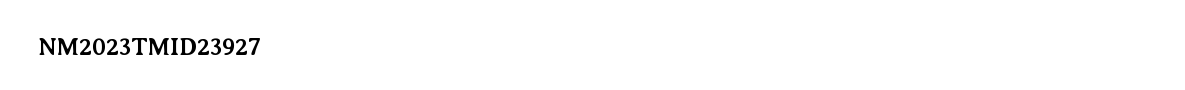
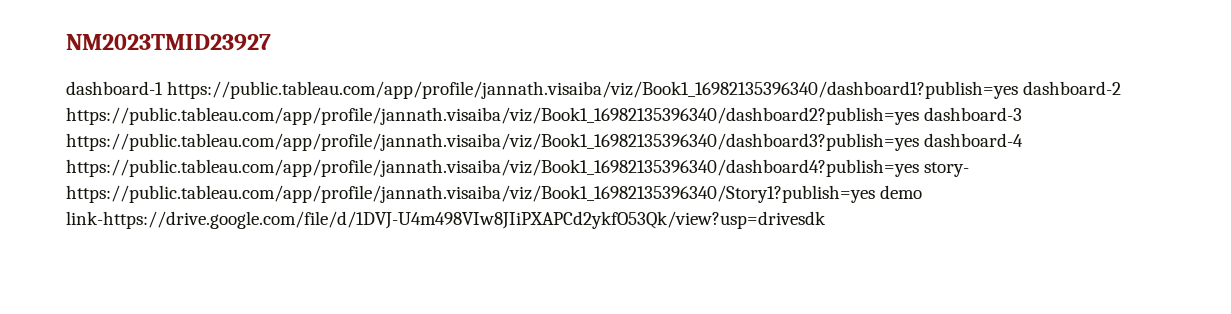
+ dashboard-1 https://public.tableau.com/app/profile/jannath.visaiba/viz/Book1_16982135396340/dashboard1?publish=yes dashboard-2 https://public.tableau.com/app/profile/jannath.visaiba/viz/Book1_16982135396340/dashboard2?publish=yes dashboard-3 https://public.tableau.com/app/profile/jannath.visaiba/viz/Book1_16982135396340/dashboard3?publish=yes dashboard-4 https://public.tableau.com/app/profile/jannath.visaiba/viz/Book1_16982135396340/dashboard4?publish=yes story- https://public.tableau.com/app/profile/jannath.visaiba/viz/Book1_16982135396340/Story1?publish=yes demo link-https://drive.google.com/file/d/1DVJ-U4m498VIw8JIiPXAPCd2ykfO53Qk/view?usp=drivesdk

